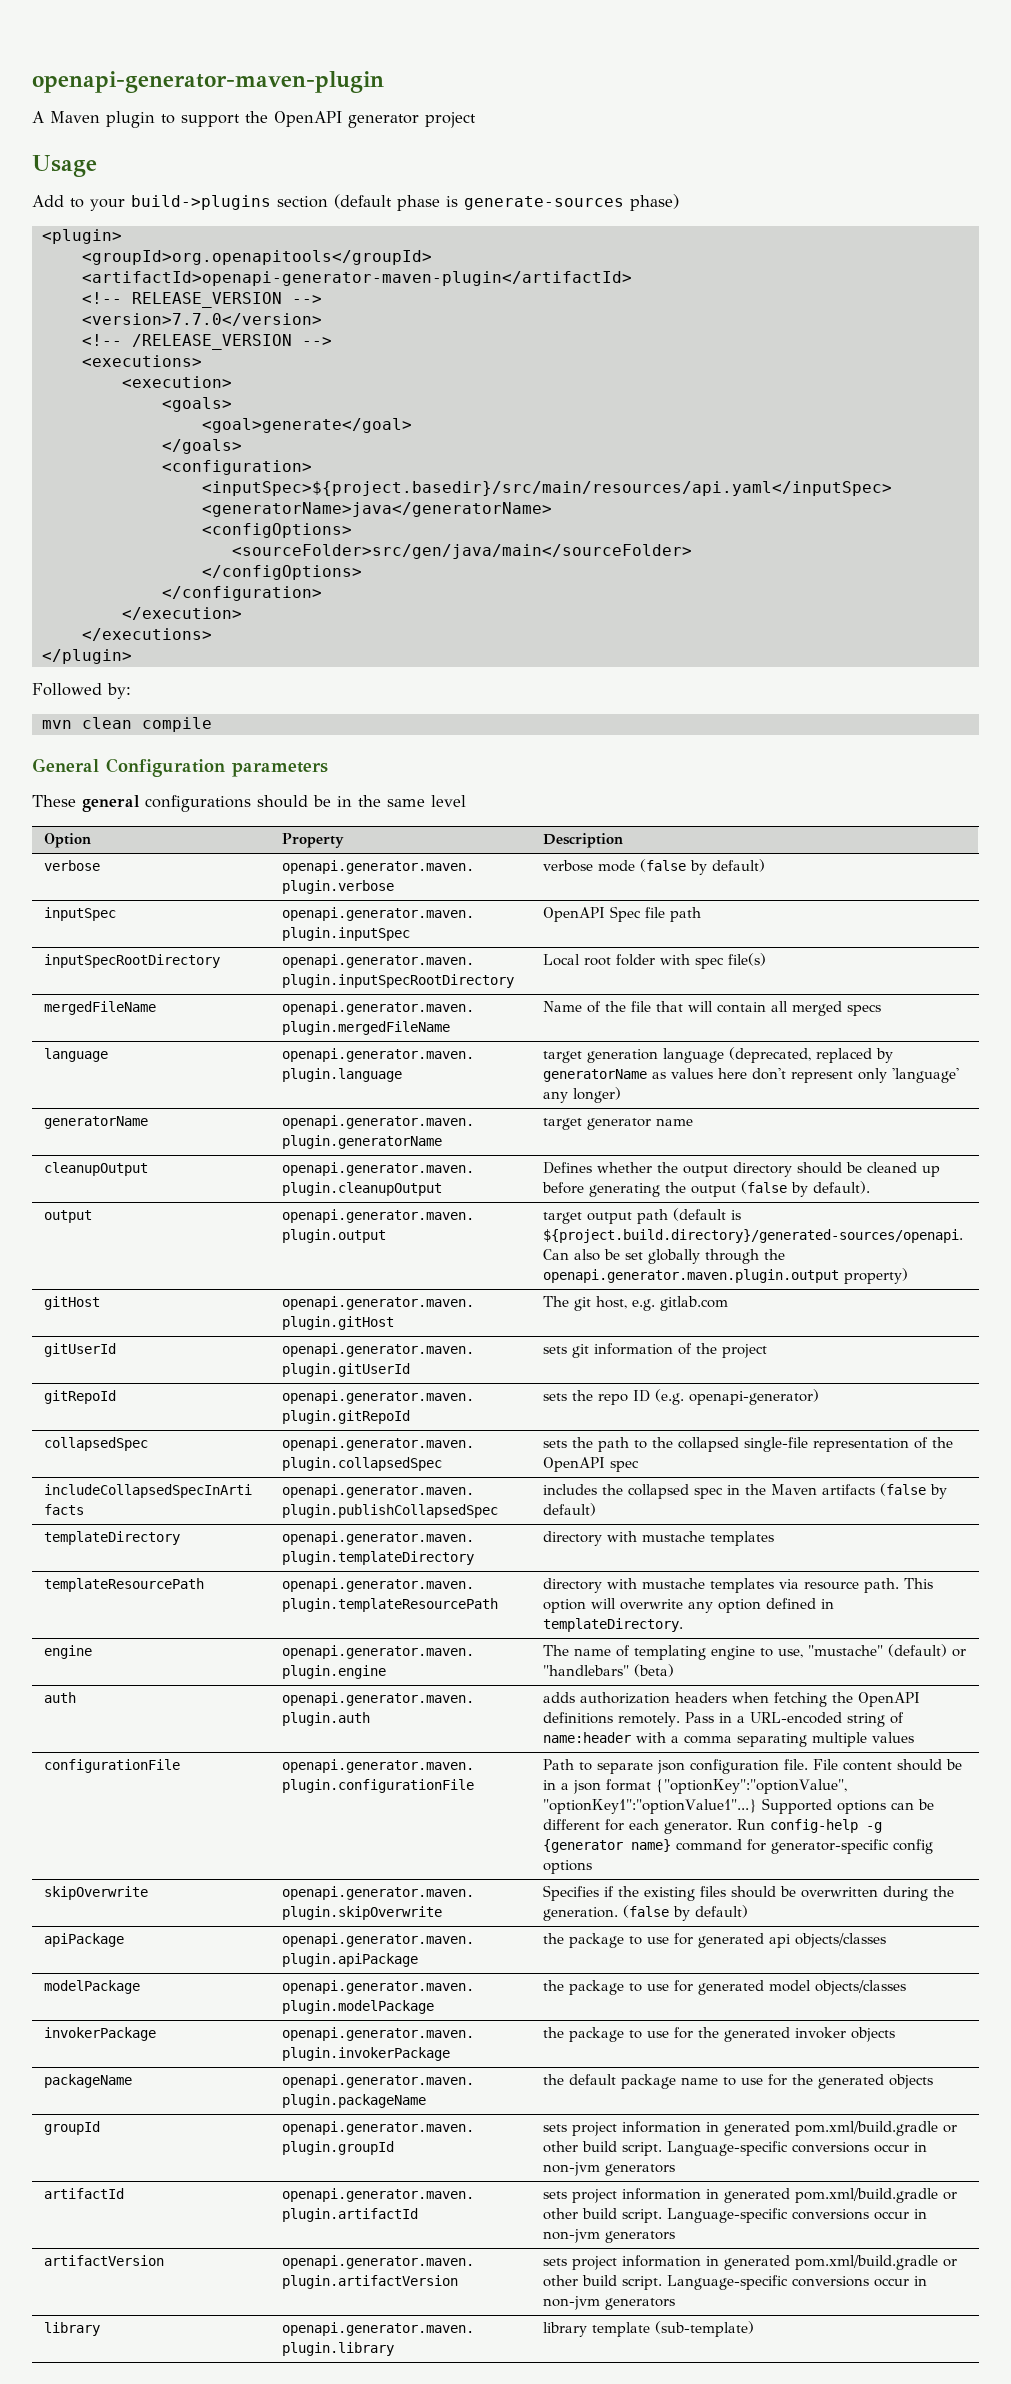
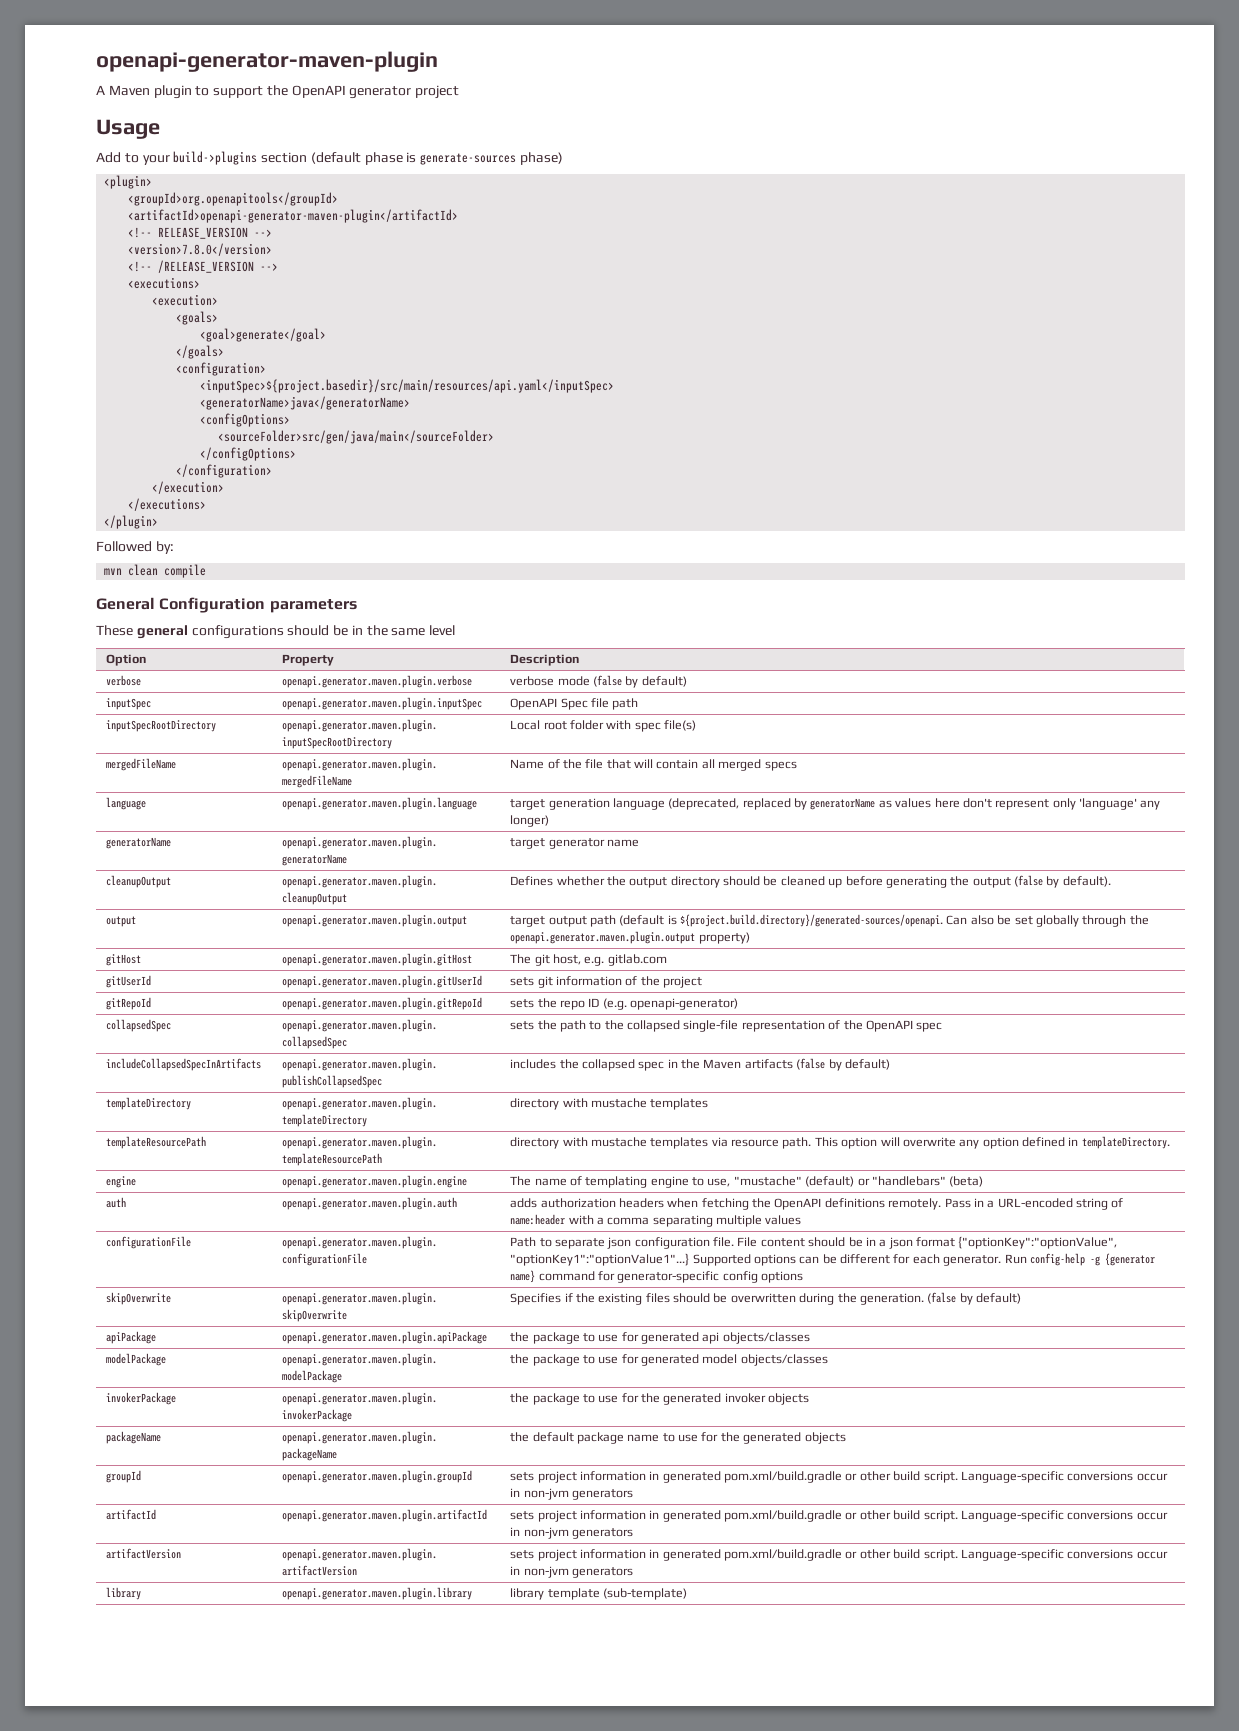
- <version>7.7.0</version>
+ <version>7.8.0</version>

